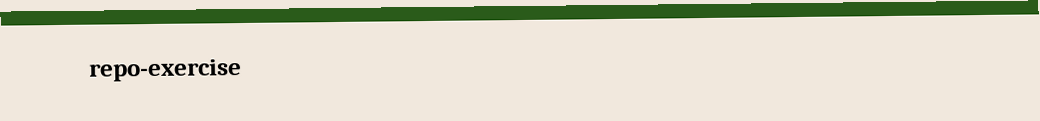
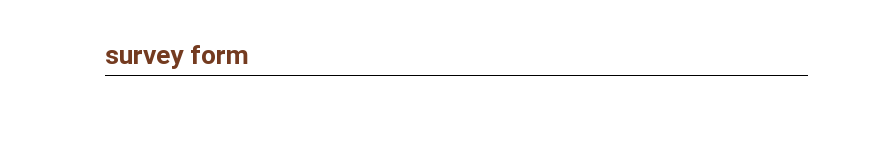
- repo-exercise
+ survey form

